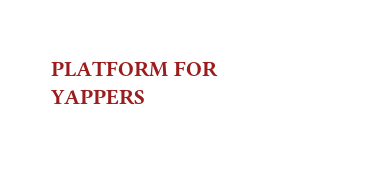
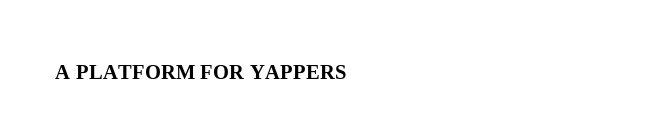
- PLATFORM FOR YAPPERS
+ A PLATFORM FOR YAPPERS

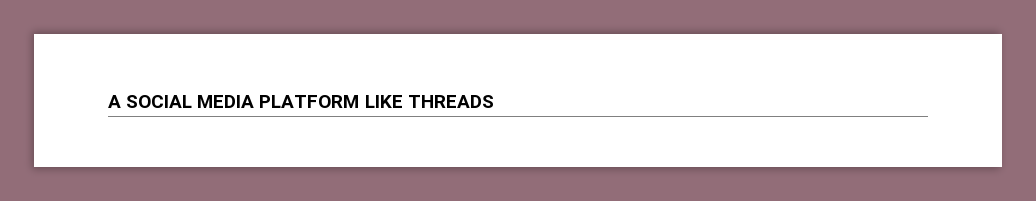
- A PLATFORM FOR YAPPERS
+ A SOCIAL MEDIA PLATFORM LIKE THREADS

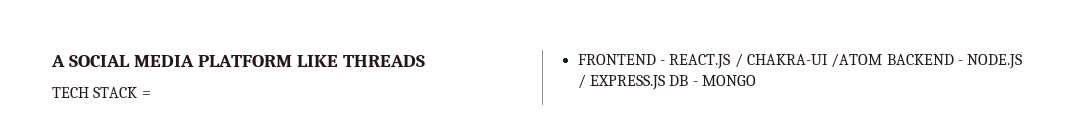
+ TECH STACK =
+ FRONTEND - REACT.JS / CHAKRA-UI /ATOM BACKEND - NODE.JS / EXPRESS.JS DB - MONGO

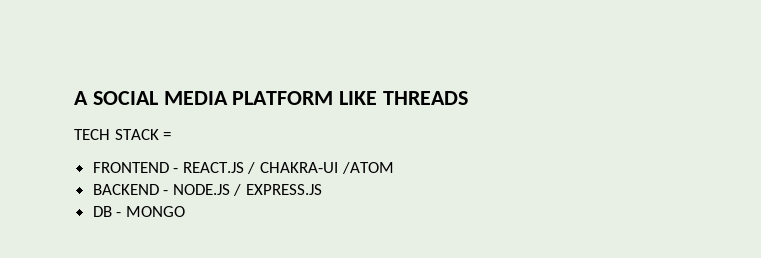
- FRONTEND - REACT.JS / CHAKRA-UI /ATOM BACKEND - NODE.JS / EXPRESS.JS DB - MONGO
+ FRONTEND - REACT.JS / CHAKRA-UI /ATOM
+ BACKEND - NODE.JS / EXPRESS.JS
+ DB - MONGO

